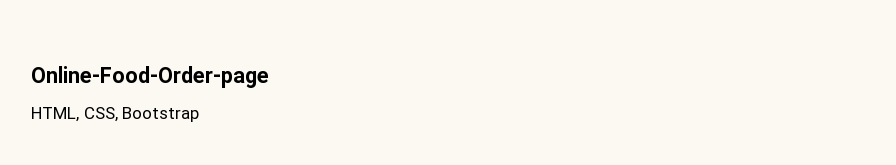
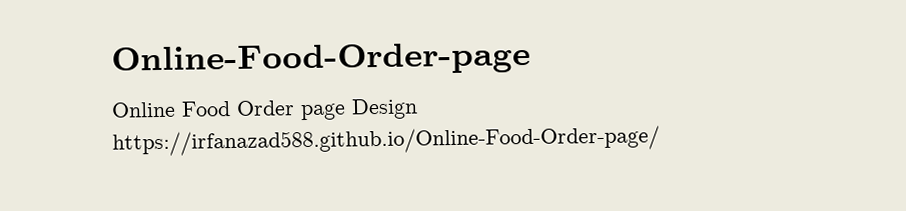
- HTML, CSS, Bootstrap
+ Online Food Order page Design https://irfanazad588.github.io/Online-Food-Order-page/

